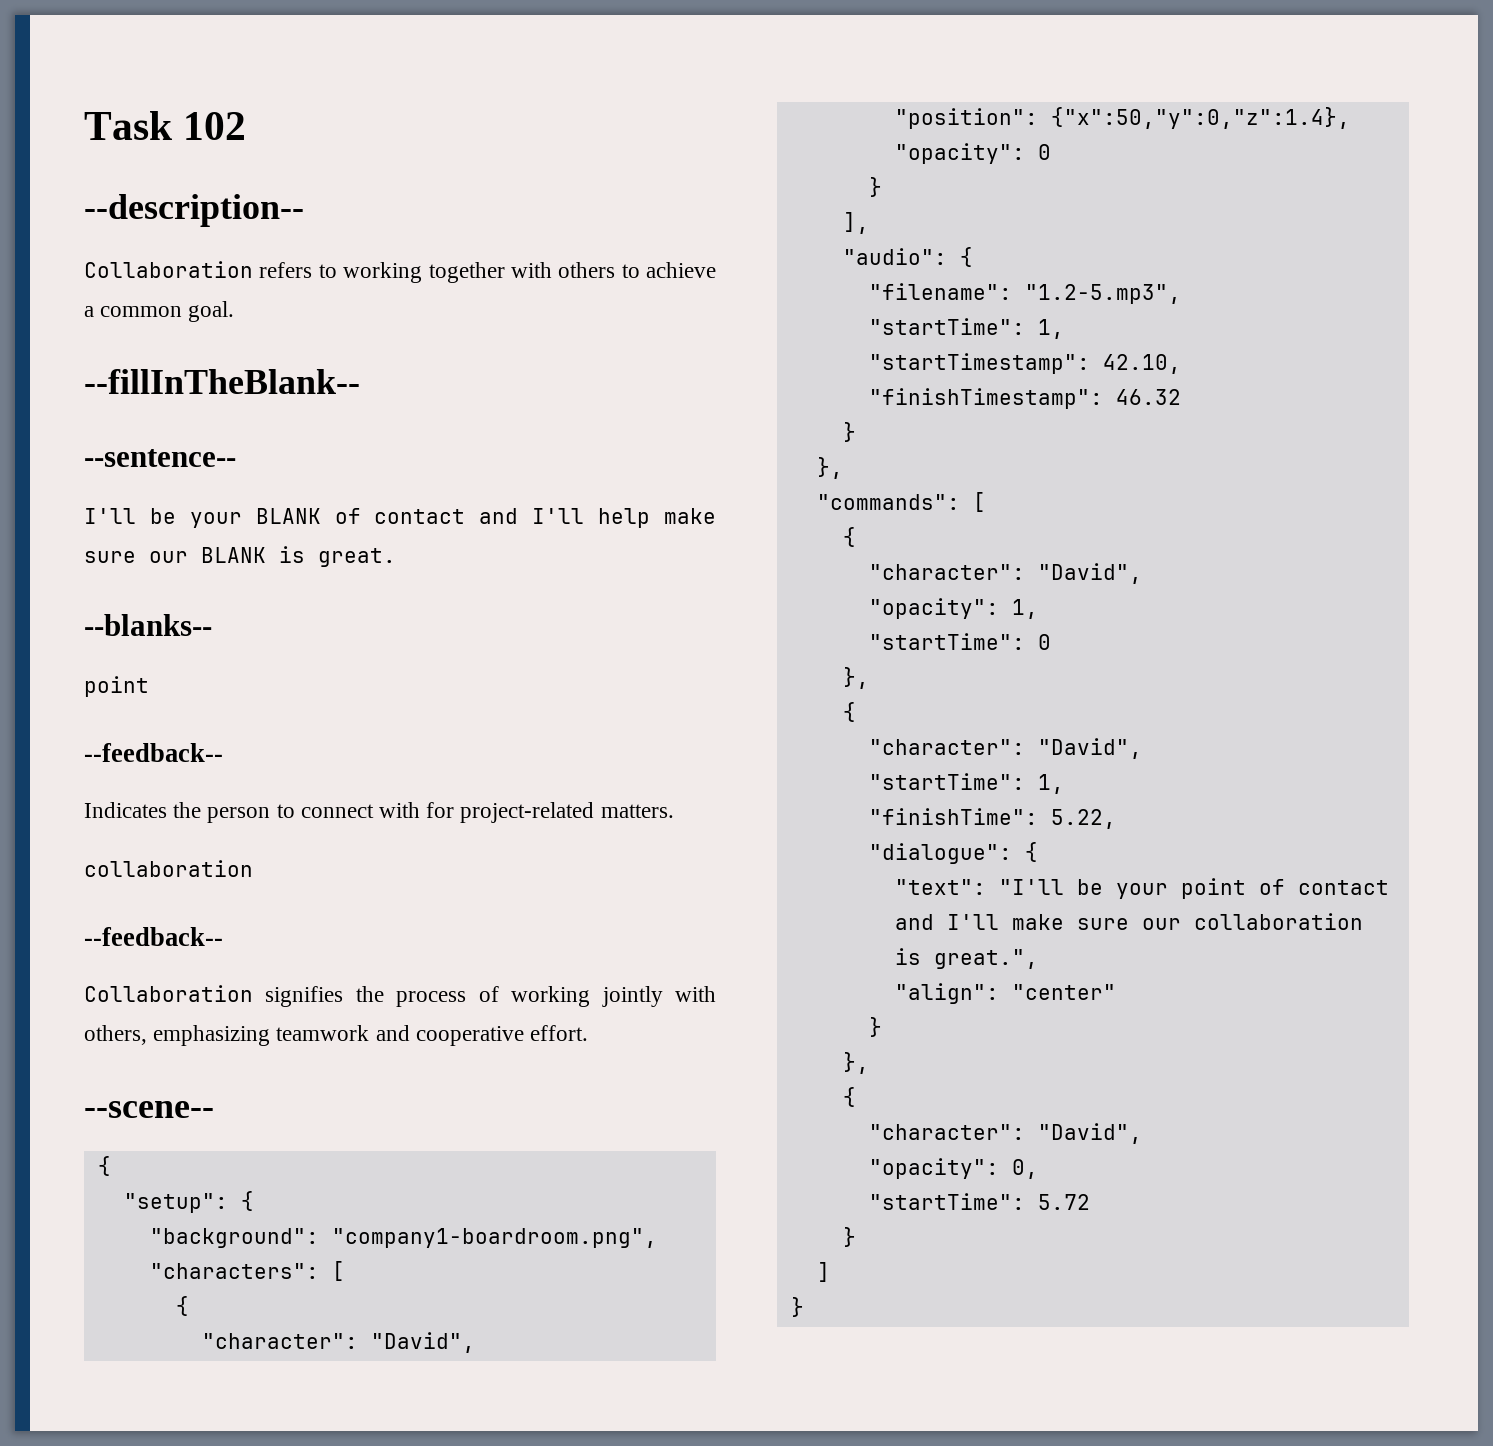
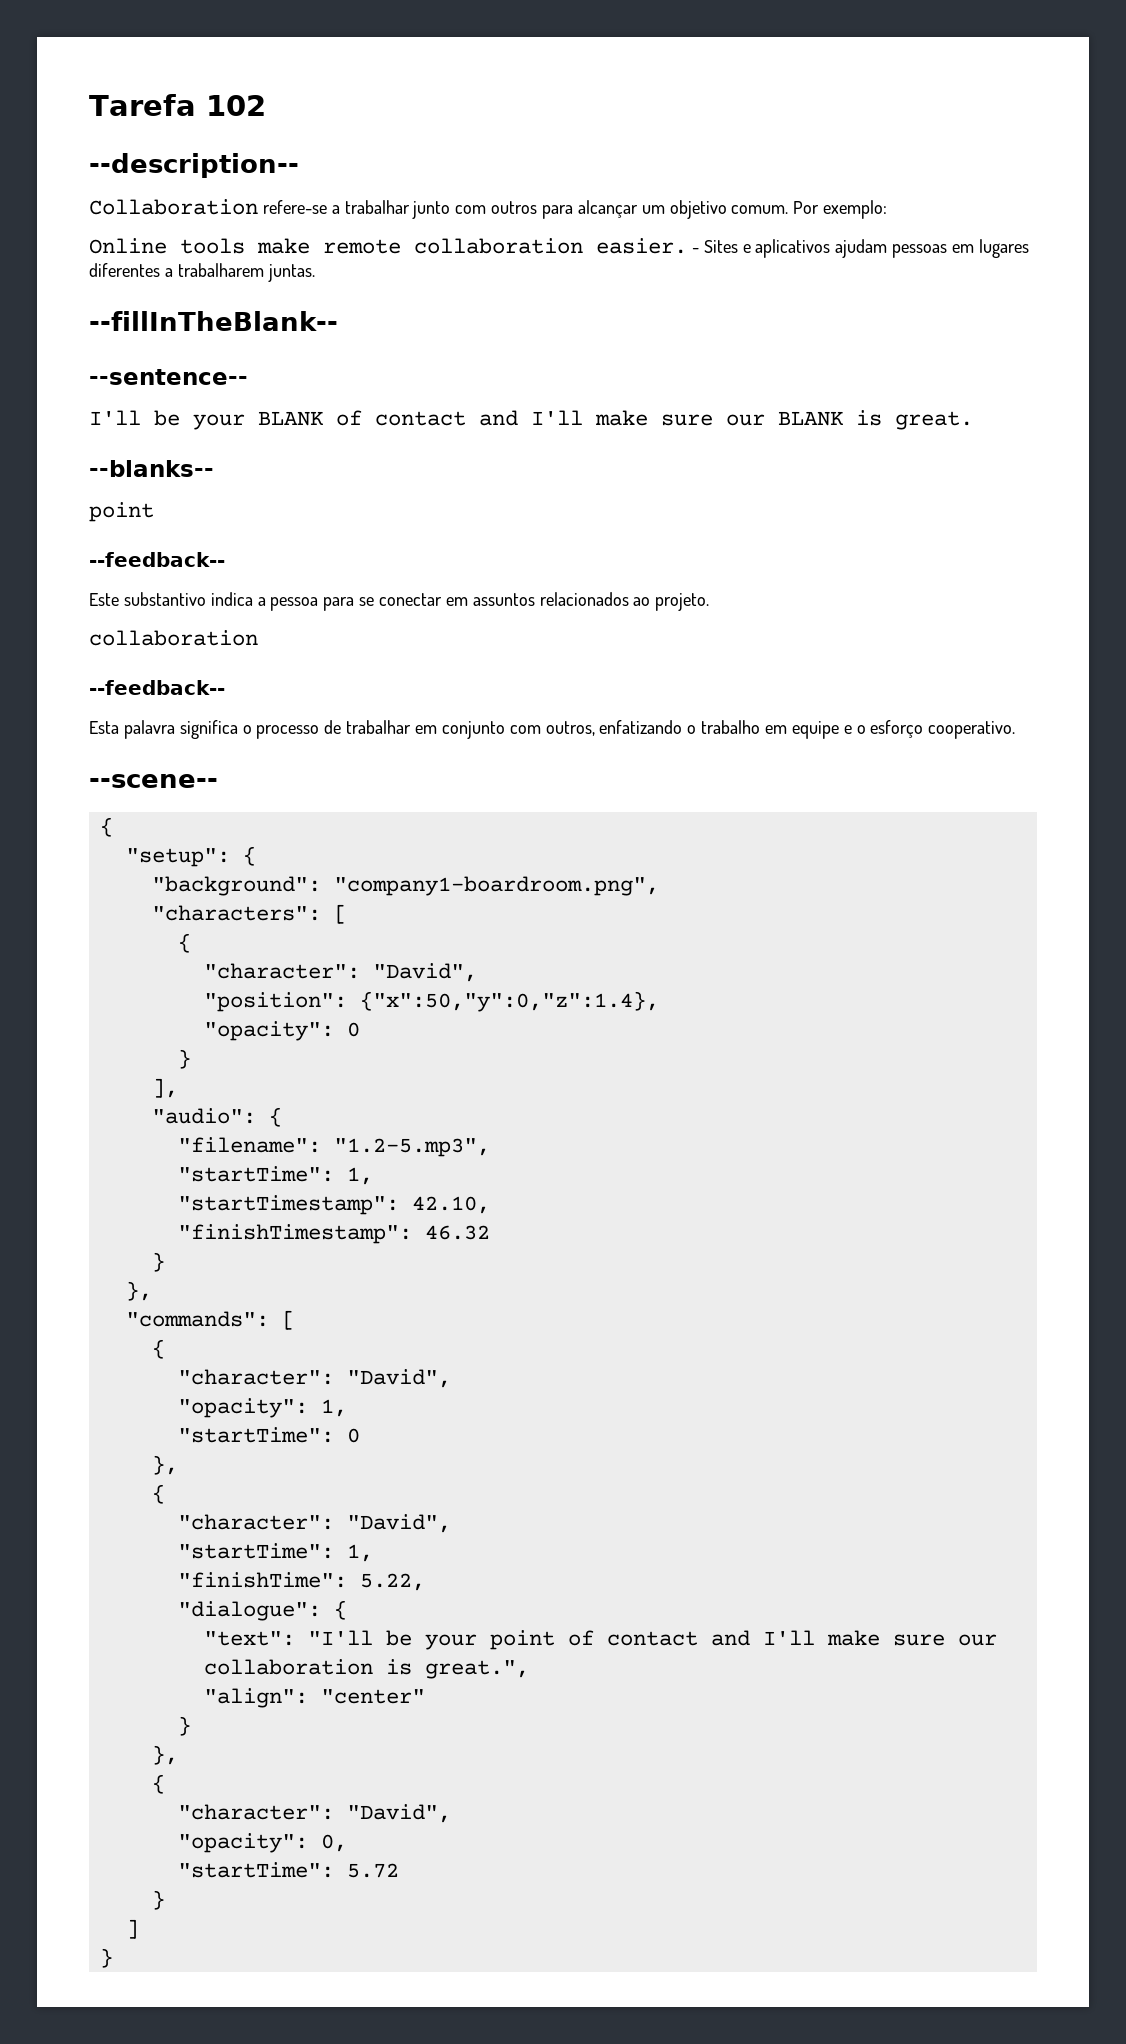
- Task 102
+ Tarefa 102
- Collaboration refers to working together with others to achieve a common goal.
+ Collaboration refere-se a trabalhar junto com outros para alcançar um objetivo comum. Por exemplo:
+ Online tools make remote collaboration easier. - Sites e aplicativos ajudam pessoas em lugares diferentes a trabalharem juntas.
- I'll be your BLANK of contact and I'll help make sure our BLANK is great.
+ I'll be your BLANK of contact and I'll make sure our BLANK is great.
- Indicates the person to connect with for project-related matters.
+ Este substantivo indica a pessoa para se conectar em assuntos relacionados ao projeto.
  collaboration
  --feedback--
- Collaboration signifies the process of working jointly with others, emphasizing teamwork and cooperative effort.
+ Esta palavra significa o processo de trabalhar em conjunto com outros, enfatizando o trabalho em equipe e o esforço cooperativo.

